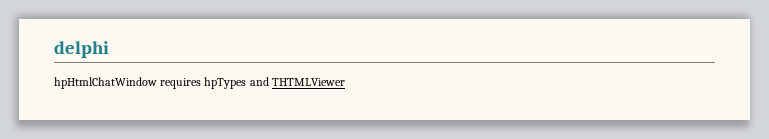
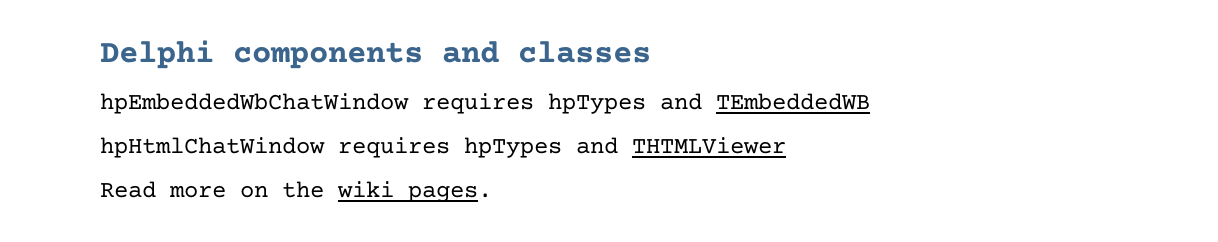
- delphi
+ Delphi components and classes
+ hpEmbeddedWbChatWindow requires hpTypes and TEmbeddedWB
+ Read more on the wiki pages.

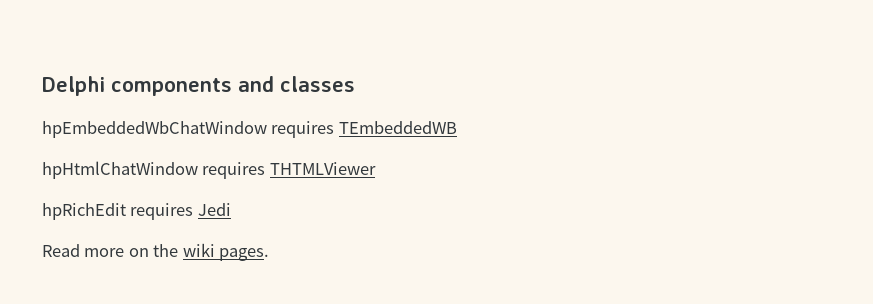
- hpEmbeddedWbChatWindow requires hpTypes and TEmbeddedWB
+ hpEmbeddedWbChatWindow requires TEmbeddedWB
- hpHtmlChatWindow requires hpTypes and THTMLViewer
+ hpHtmlChatWindow requires THTMLViewer
+ hpRichEdit requires Jedi

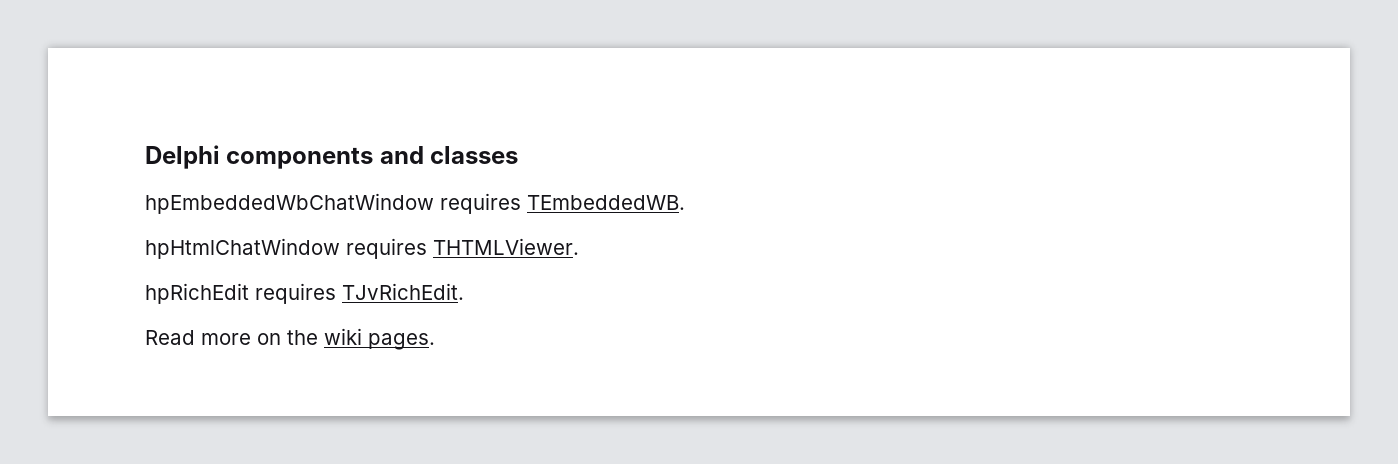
- hpEmbeddedWbChatWindow requires TEmbeddedWB
+ hpEmbeddedWbChatWindow requires TEmbeddedWB.
- hpHtmlChatWindow requires THTMLViewer
+ hpHtmlChatWindow requires THTMLViewer.
- hpRichEdit requires Jedi
+ hpRichEdit requires TJvRichEdit.

